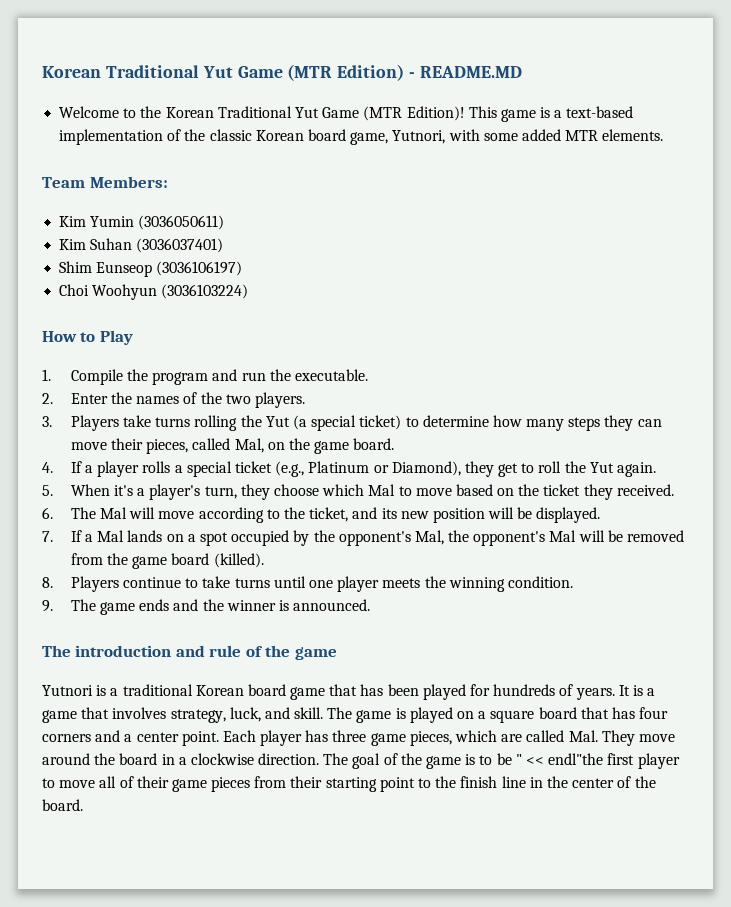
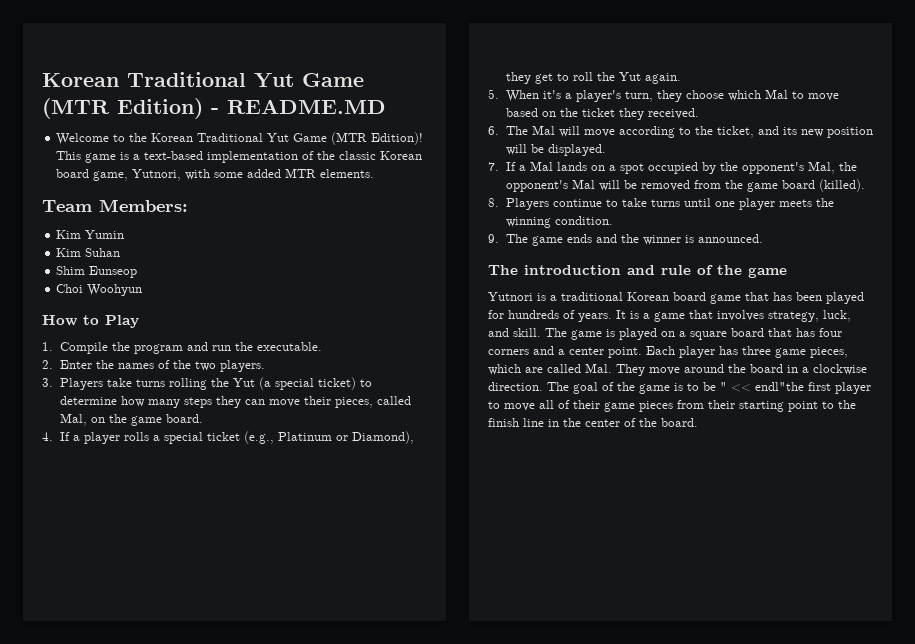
- Kim Yumin (3036050611)
+ Kim Yumin
- Kim Suhan (3036037401)
+ Kim Suhan
- Shim Eunseop (3036106197)
+ Shim Eunseop
- Choi Woohyun (3036103224)
+ Choi Woohyun

